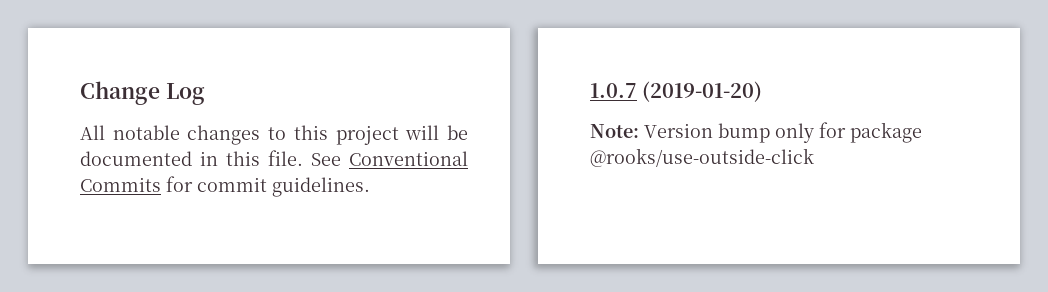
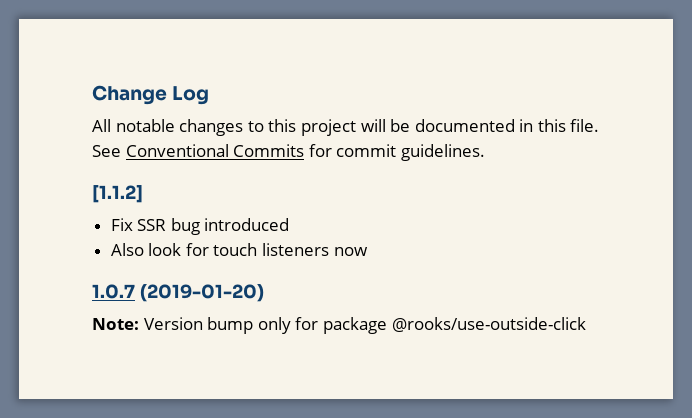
+ [1.1.2]
+ Fix SSR bug introduced
+ Also look for touch listeners now

